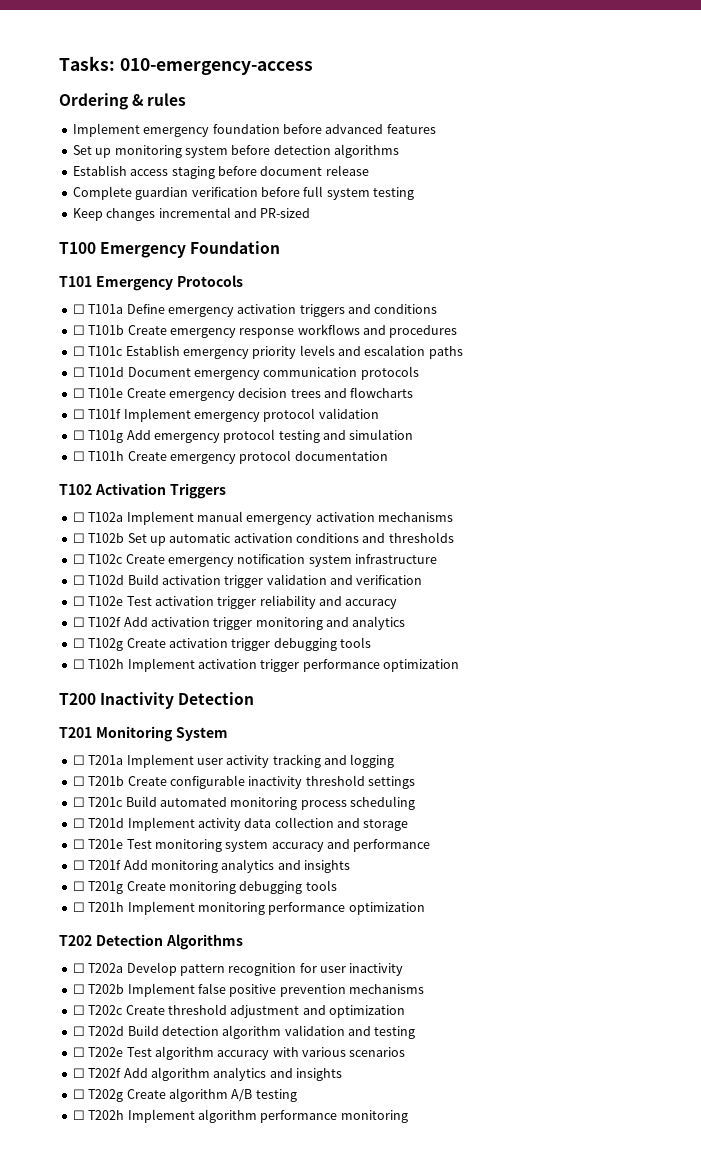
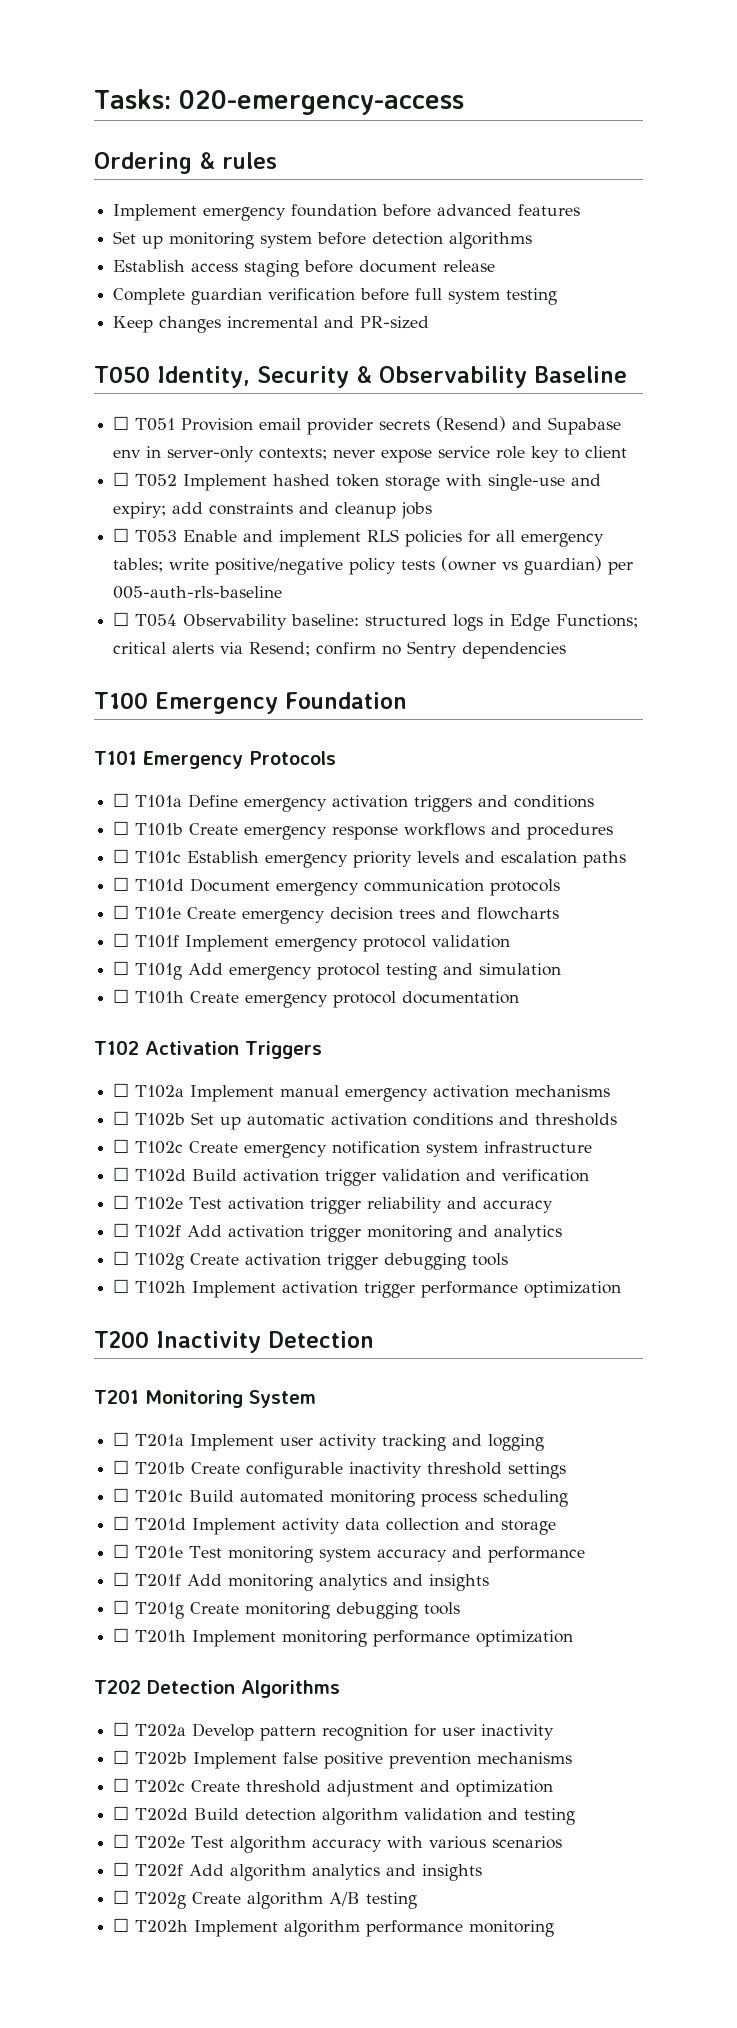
- Tasks: 010-emergency-access
+ Tasks: 020-emergency-access
+ T050 Identity, Security & Observability Baseline
+ ☐ T051 Provision email provider secrets (Resend) and Supabase env in server-only contexts; never expose service role key to client
+ ☐ T052 Implement hashed token storage with single-use and expiry; add constraints and cleanup jobs
+ ☐ T053 Enable and implement RLS policies for all emergency tables; write positive/negative policy tests (owner vs guardian) per 005-auth-rls-baseline
+ ☐ T054 Observability baseline: structured logs in Edge Functions; critical alerts via Resend; confirm no Sentry dependencies

